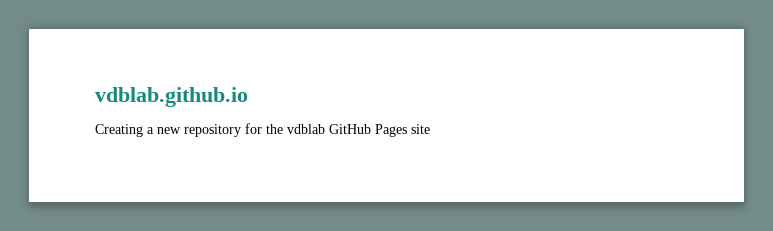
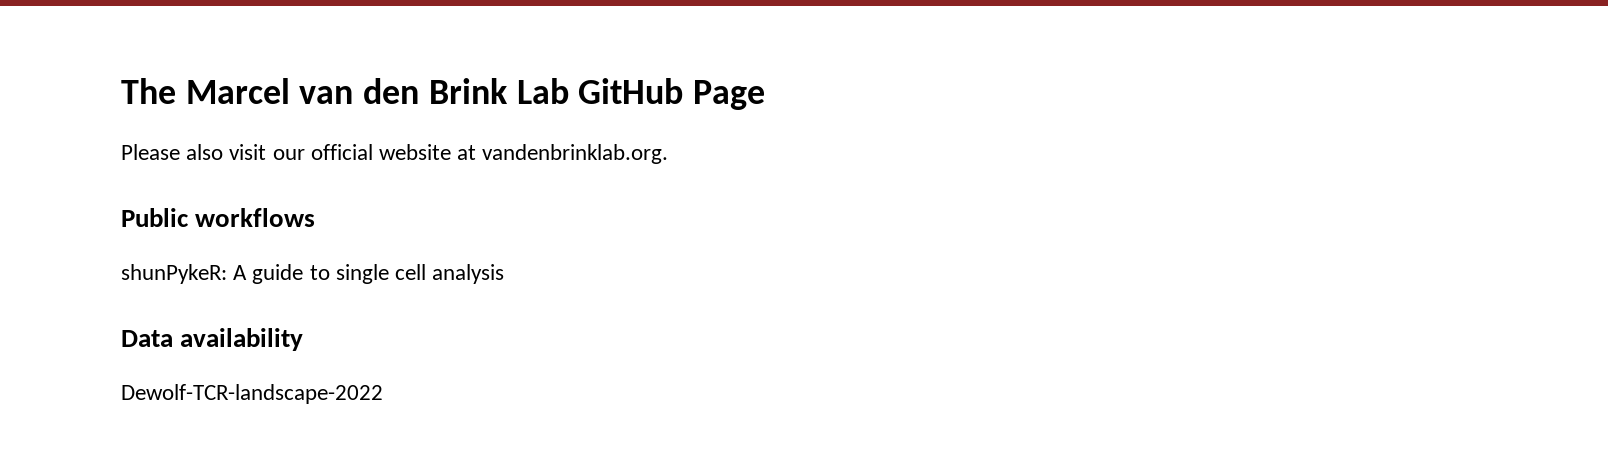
- vdblab.github.io
- Creating a new repository for the vdblab GitHub Pages site
+ The Marcel van den Brink Lab GitHub Page
+ Please also visit our official website at vandenbrinklab.org.
+ Public workflows
+ shunPykeR: A guide to single cell analysis
+ Data availability
+ Dewolf-TCR-landscape-2022

